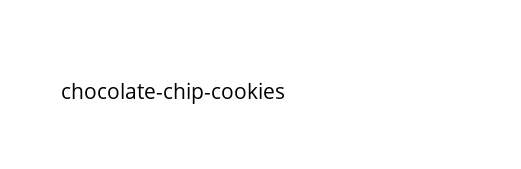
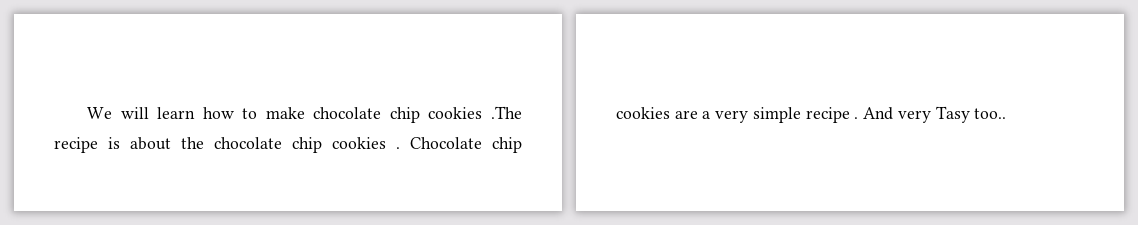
- chocolate-chip-cookies
+ We will learn how to make chocolate chip cookies .The recipe is about the chocolate chip cookies . Chocolate chip cookies are a very simple recipe . And very Tasy too..

